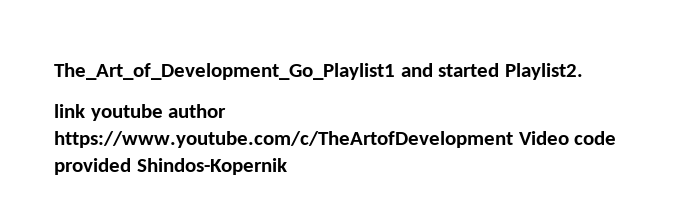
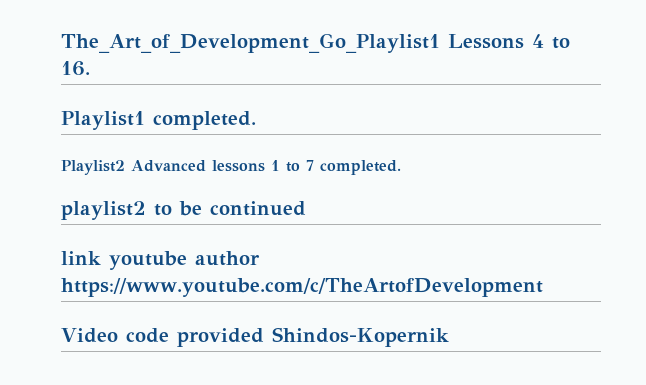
- The_Art_of_Development_Go_Playlist1 and started Playlist2.
+ The_Art_of_Development_Go_Playlist1 Lessons 4 to 16.
+ Playlist1 completed.
+ Playlist2 Advanced lessons 1 to 7 completed.
+ playlist2 to be continued
- link youtube author https://www.youtube.com/c/TheArtofDevelopment Video code provided Shindos-Kopernik
+ link youtube author https://www.youtube.com/c/TheArtofDevelopment
+ Video code provided Shindos-Kopernik

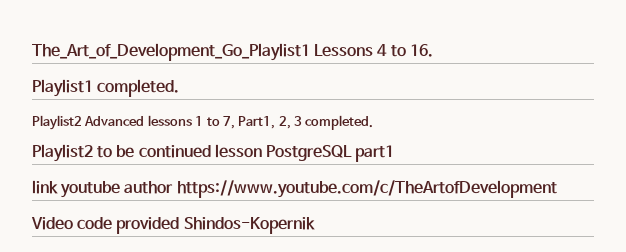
- Playlist2 Advanced lessons 1 to 7 completed.
- playlist2 to be continued
+ Playlist2 Advanced lessons 1 to 7, Part1, 2, 3 completed.
+ Playlist2 to be continued lesson PostgreSQL part1

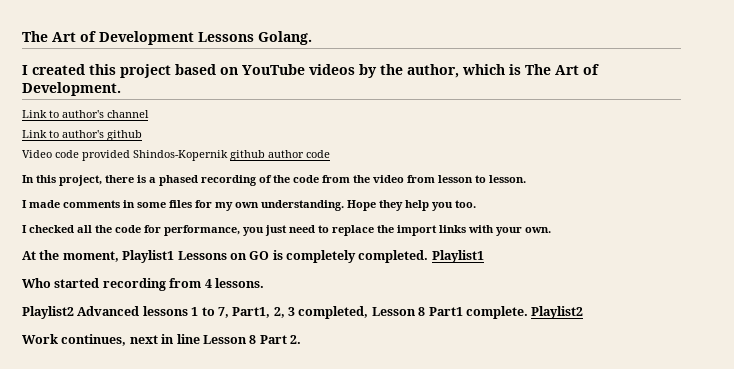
- The_Art_of_Development_Go_Playlist1 Lessons 4 to 16.
- Playlist1 completed.
+ The Art of Development Lessons Golang.
+ I created this project based on YouTube videos by the author, which is The Art of Development.
+ Link to author's channel
+ Link to author's github
+ Video code provided Shindos-Kopernik github author code
+ In this project, there is a phased recording of the code from the video from lesson to lesson.
+ I made comments in some files for my own understanding. Hope they help you too.
+ I checked all the code for performance, you just need to replace the import links with your own.
+ At the moment, Playlist1 Lessons on GO is completely completed. Playlist1
+ Who started recording from 4 lessons.
- Playlist2 Advanced lessons 1 to 7, Part1, 2, 3 completed.
- Playlist2 to be continued lesson PostgreSQL part1
- link youtube author https://www.youtube.com/c/TheArtofDevelopment
- Video code provided Shindos-Kopernik
+ Playlist2 Advanced lessons 1 to 7, Part1, 2, 3 completed, Lesson 8 Part1 complete. Playlist2
+ Work continues, next in line Lesson 8 Part 2.

